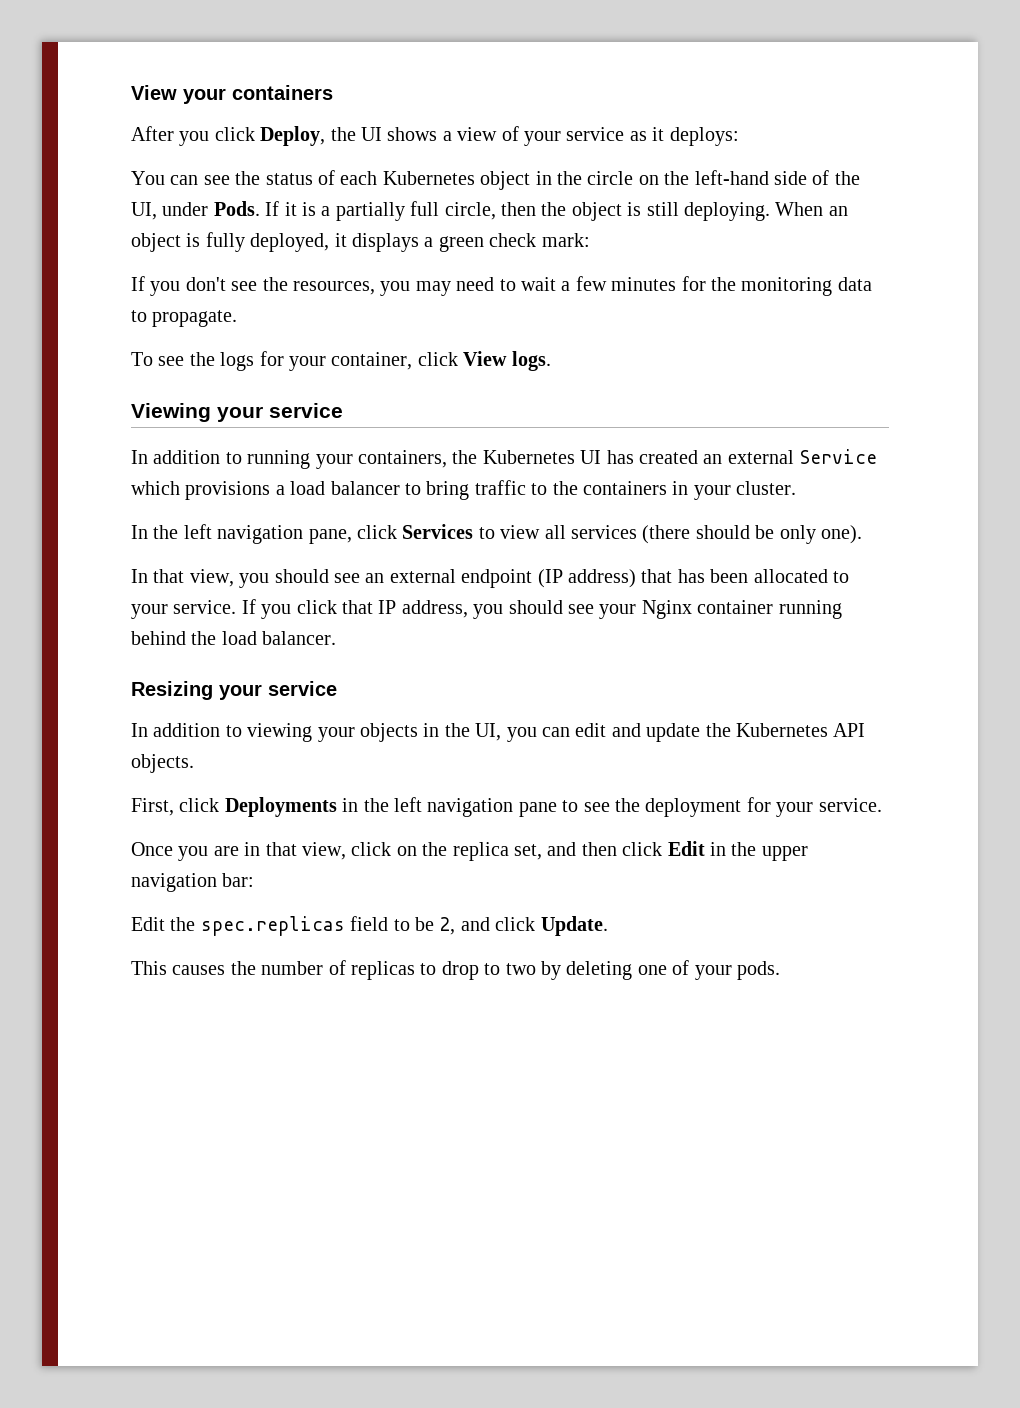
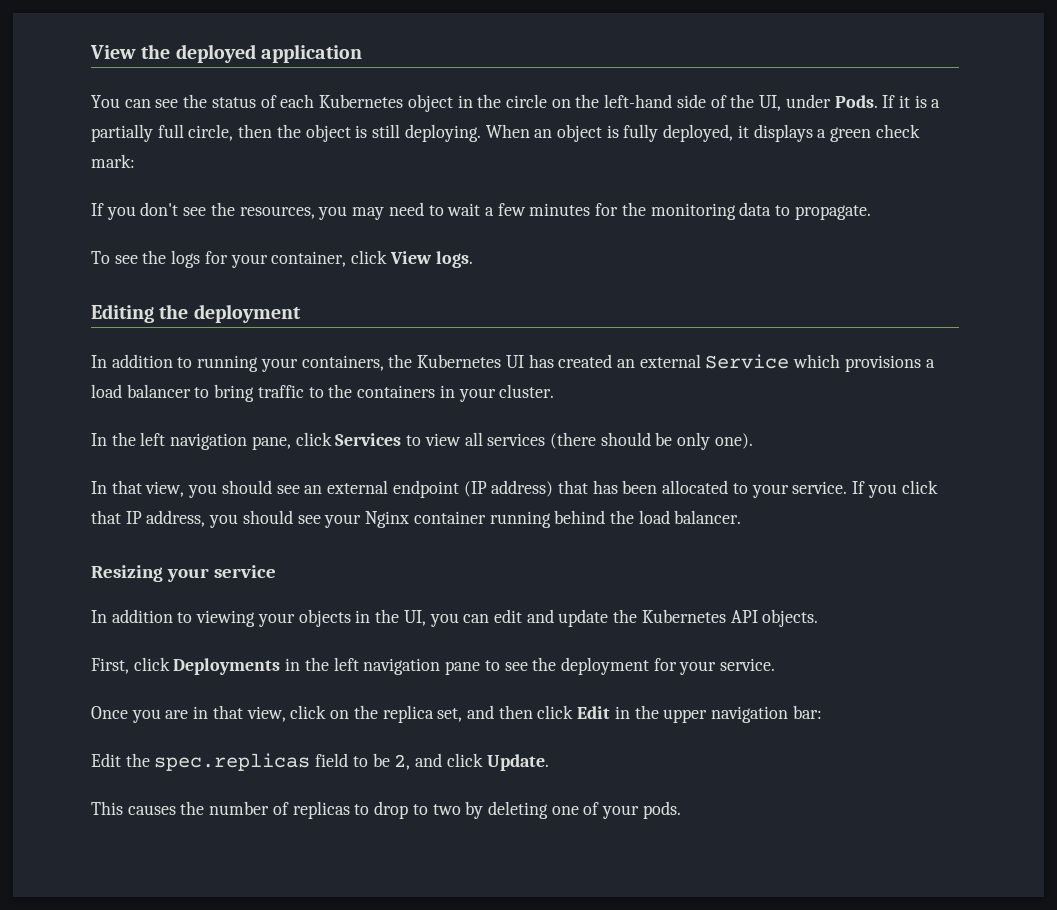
- View your containers
- After you click Deploy, the UI shows a view of your service as it deploys:
+ View the deployed application
- Viewing your service
+ Editing the deployment

